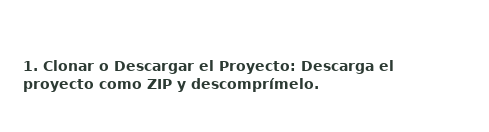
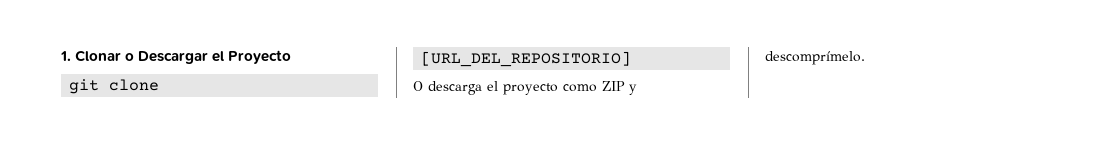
- 1. Clonar o Descargar el Proyecto: Descarga el proyecto como ZIP y descomprímelo.
+ 1. Clonar o Descargar el Proyecto
+ git clone [URL_DEL_REPOSITORIO]
+ O descarga el proyecto como ZIP y descomprímelo.

